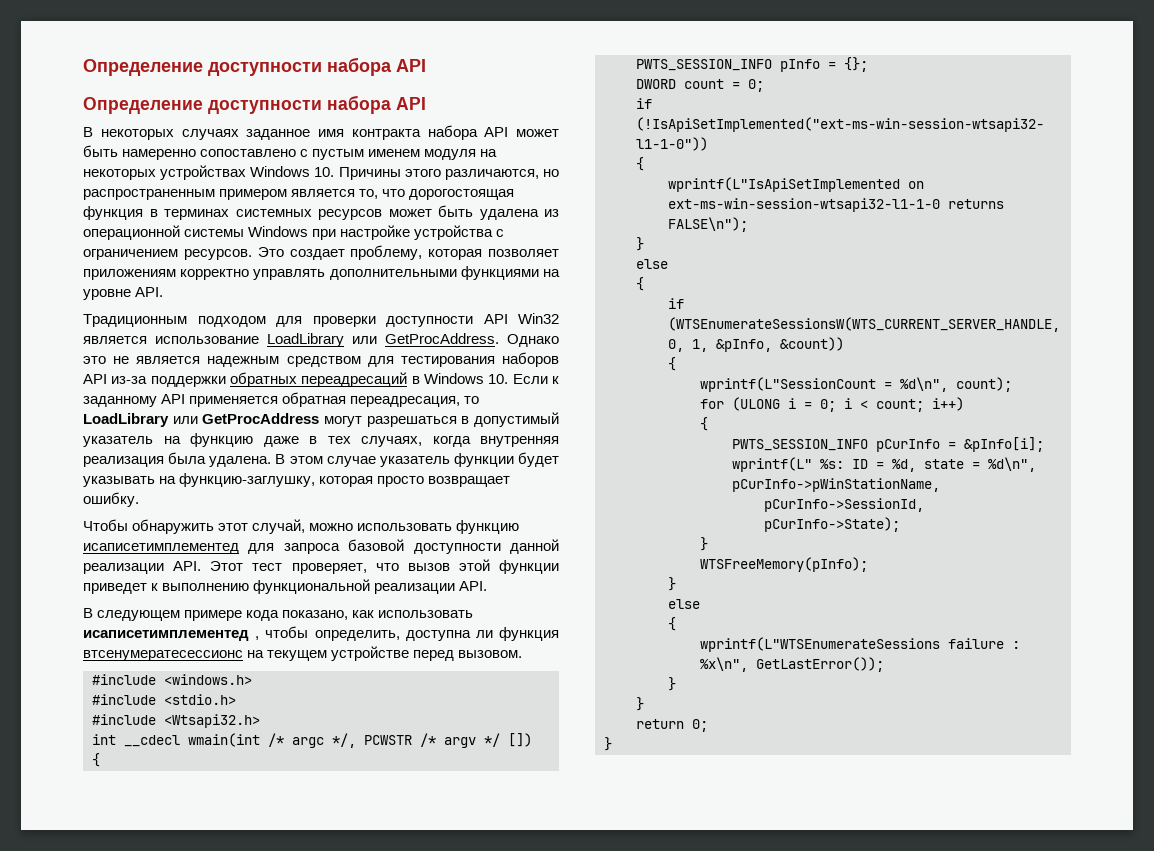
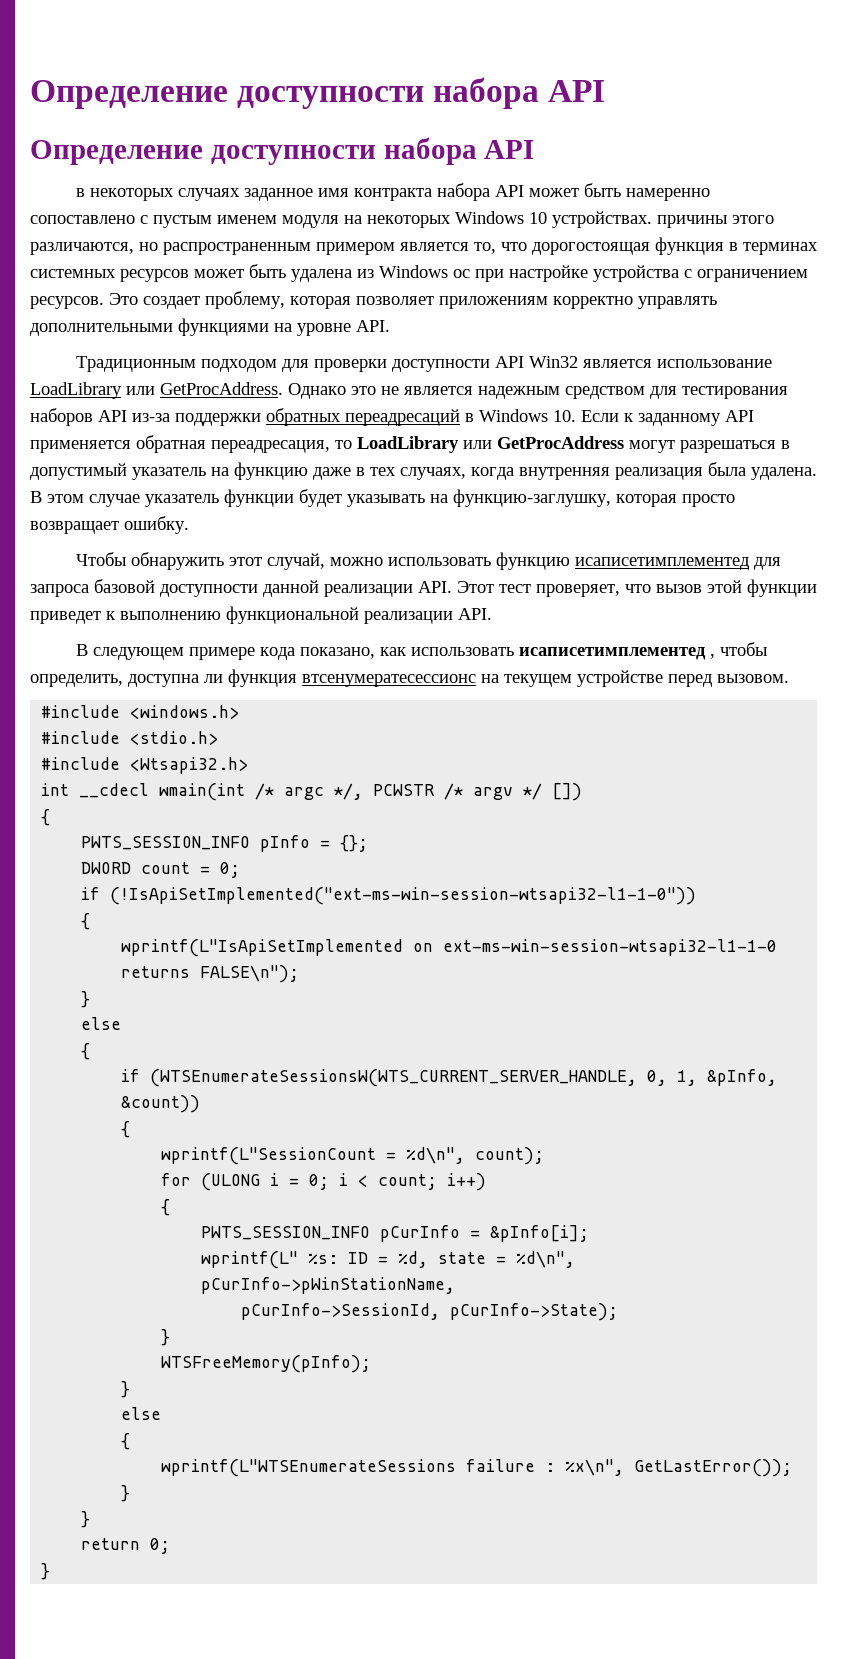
- В некоторых случаях заданное имя контракта набора API может быть намеренно сопоставлено с пустым именем модуля на некоторых устройствах Windows 10. Причины этого различаются, но распространенным примером является то, что дорогостоящая функция в терминах системных ресурсов может быть удалена из операционной системы Windows при настройке устройства с ограничением ресурсов.
+ в некоторых случаях заданное имя контракта набора API может быть намеренно сопоставлено с пустым именем модуля на некоторых Windows 10 устройствах. причины этого различаются, но распространенным примером является то, что дорогостоящая функция в терминах системных ресурсов может быть удалена из Windows ос при настройке устройства с ограничением ресурсов.

